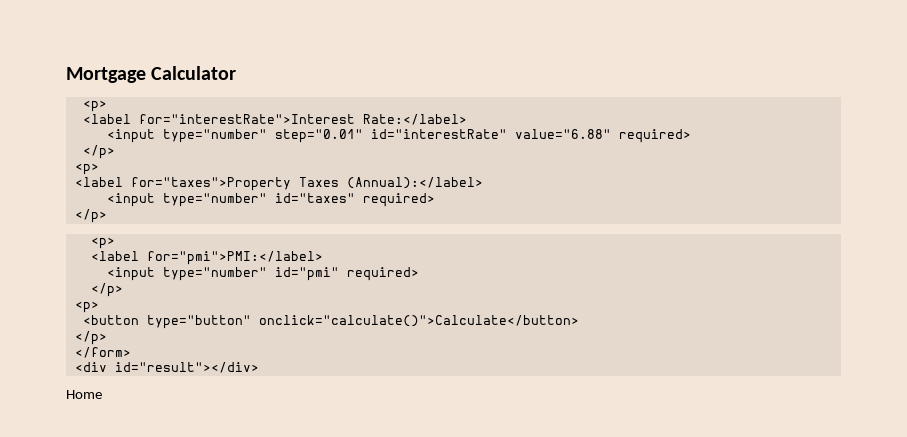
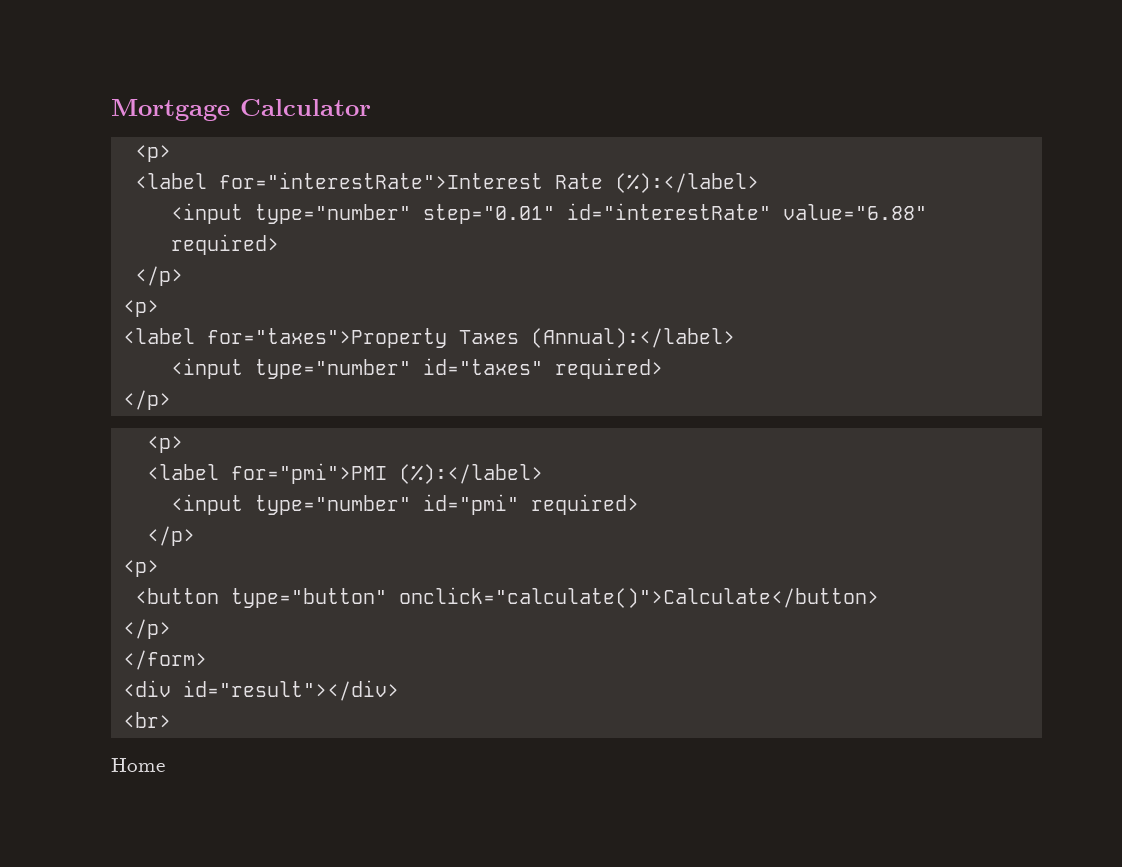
- <label for="interestRate">Interest Rate:</label>
+ <label for="interestRate">Interest Rate (%):</label>
- <label for="pmi">PMI:</label>
+ <label for="pmi">PMI (%):</label>
+ <br>

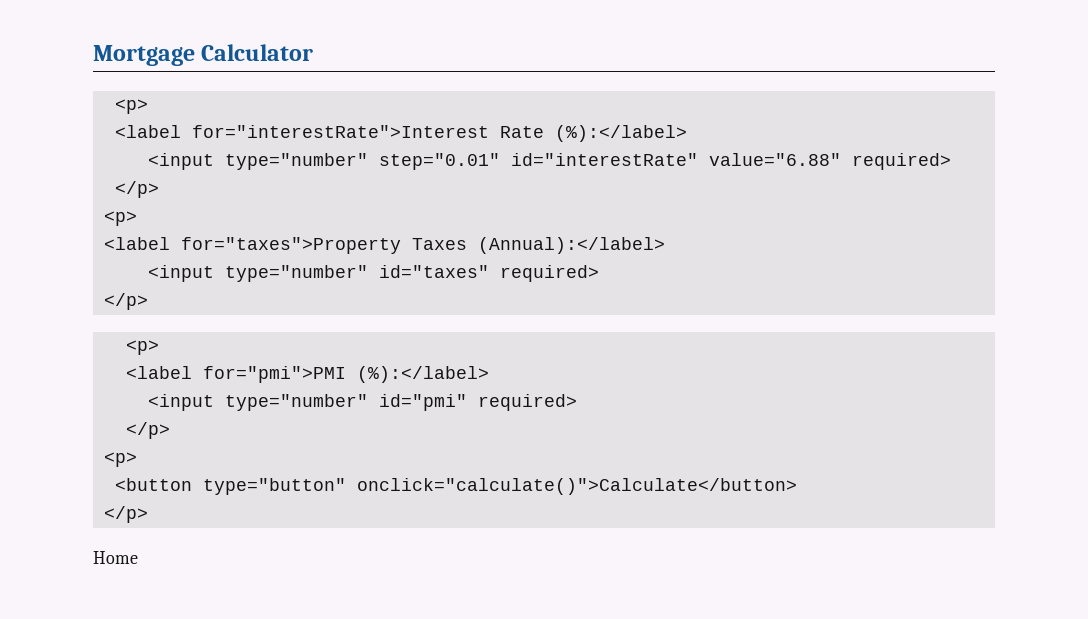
- </form>
- <div id="result"></div>
- <br>

